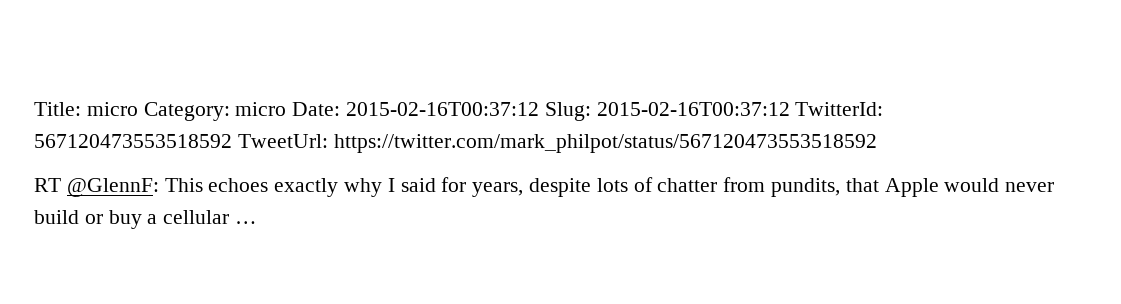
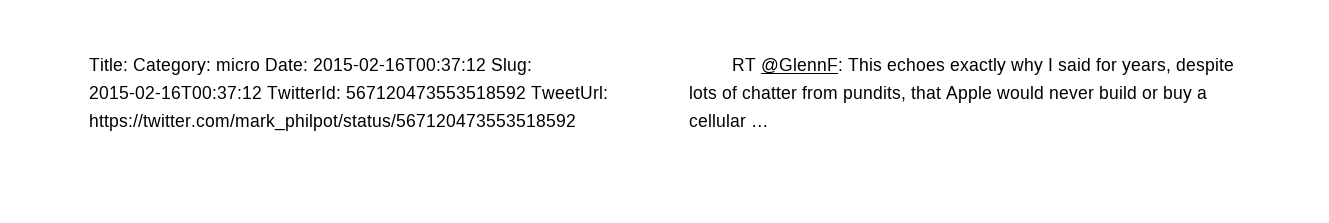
- Title: micro Category: micro Date: 2015-02-16T00:37:12 Slug: 2015-02-16T00:37:12 TwitterId: 567120473553518592 TweetUrl: https://twitter.com/mark_philpot/status/567120473553518592
+ Title: Category: micro Date: 2015-02-16T00:37:12 Slug: 2015-02-16T00:37:12 TwitterId: 567120473553518592 TweetUrl: https://twitter.com/mark_philpot/status/567120473553518592

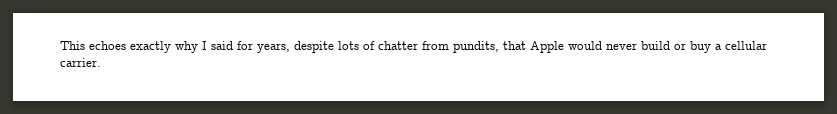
- Title: Category: micro Date: 2015-02-16T00:37:12 Slug: 2015-02-16T00:37:12 TwitterId: 567120473553518592 TweetUrl: https://twitter.com/mark_philpot/status/567120473553518592
- RT @GlennF: This echoes exactly why I said for years, despite lots of chatter from pundits, that Apple would never build or buy a cellular …
+ This echoes exactly why I said for years, despite lots of chatter from pundits, that Apple would never build or buy a cellular carrier.

